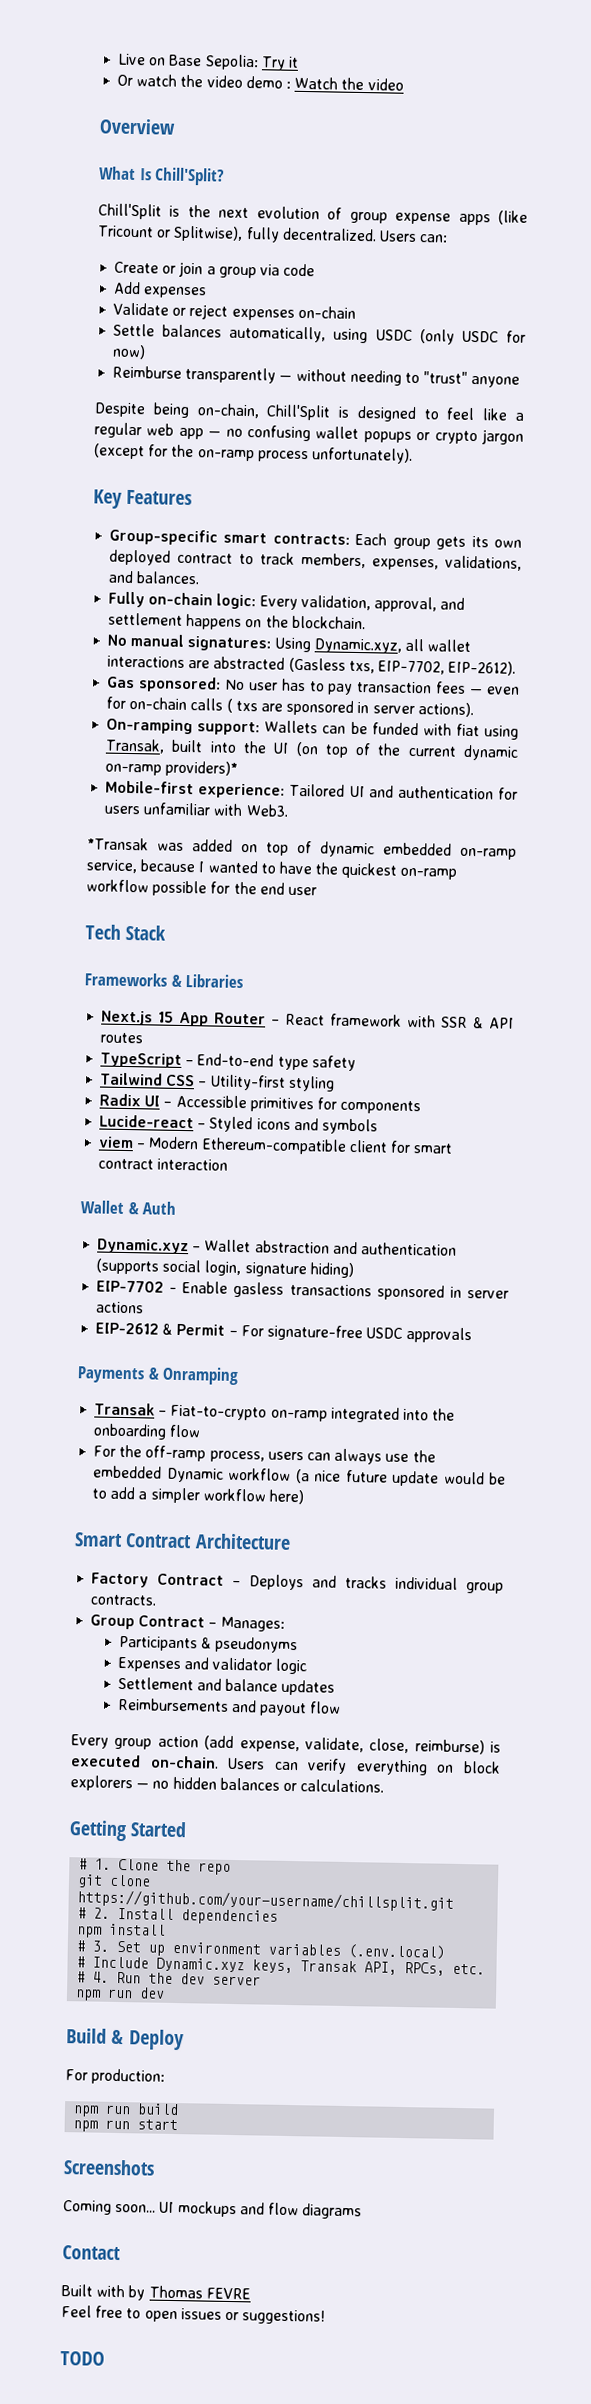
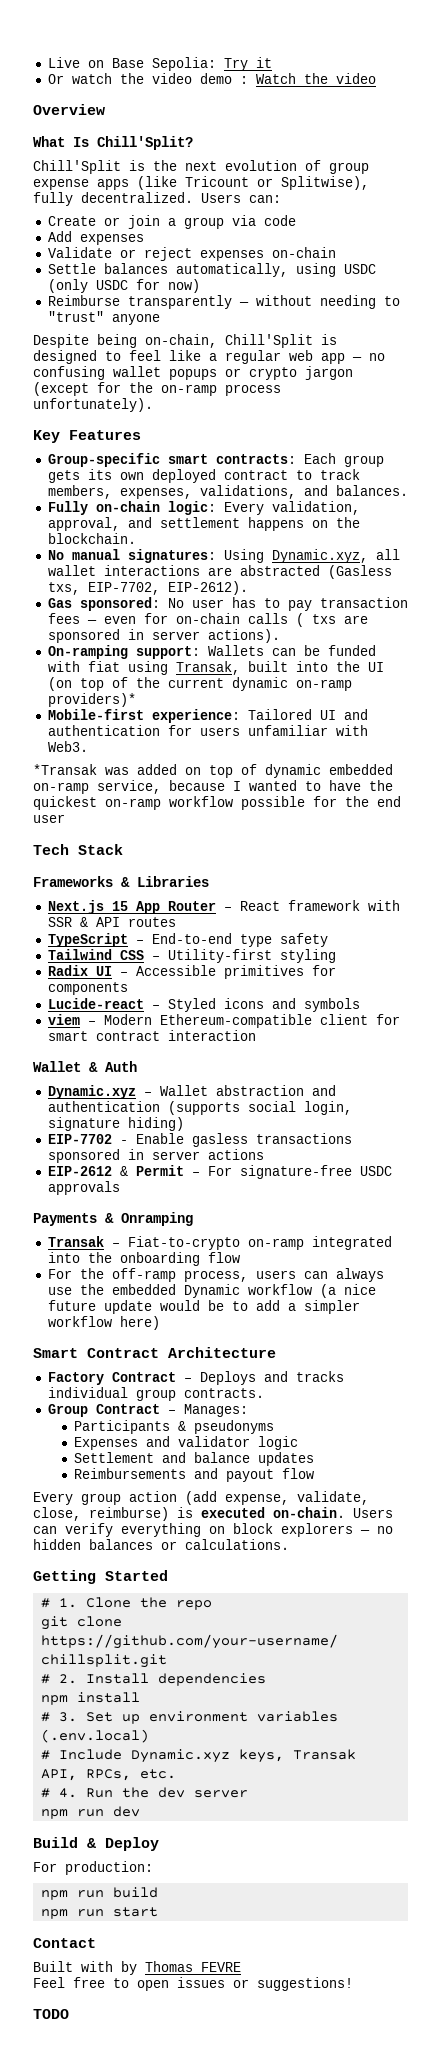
- Screenshots
- Coming soon... UI mockups and flow diagrams

